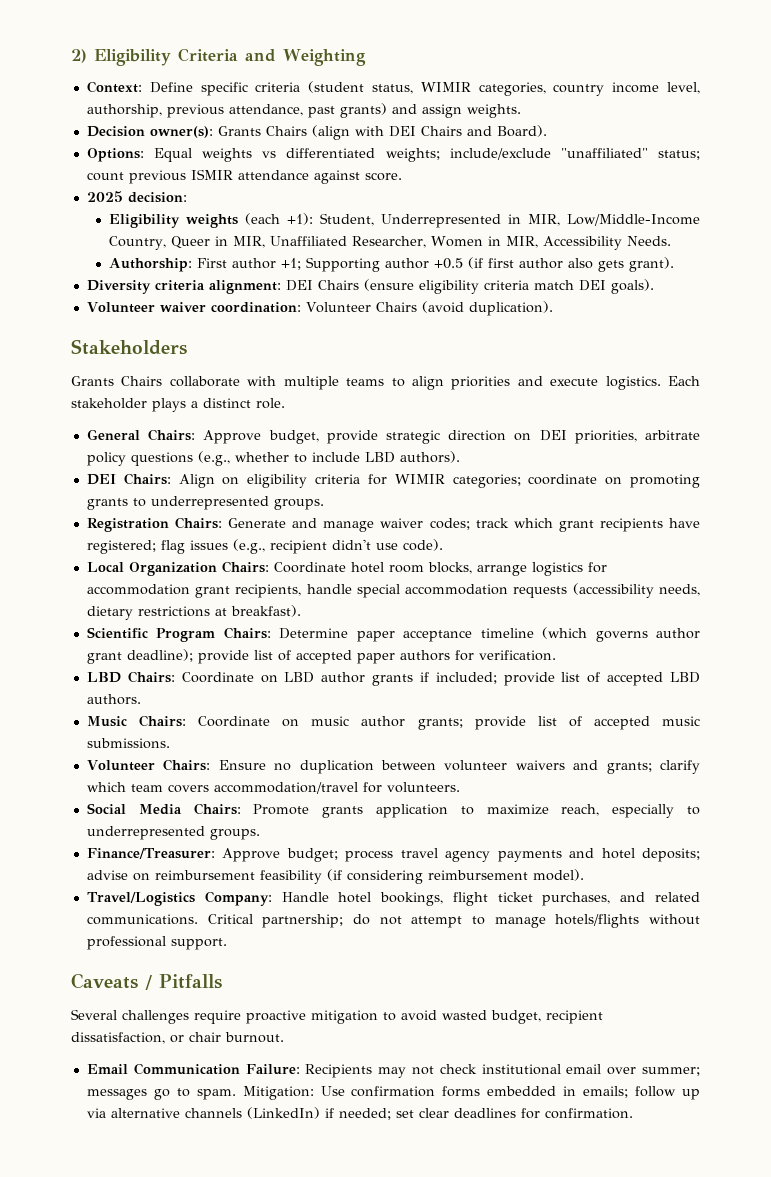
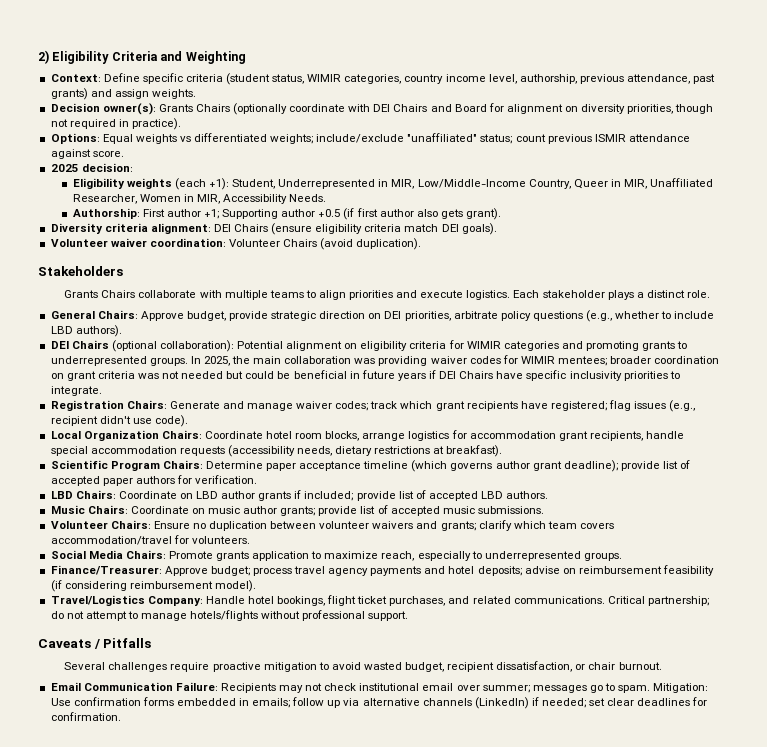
- Decision owner(s): Grants Chairs (align with DEI Chairs and Board).
+ Decision owner(s): Grants Chairs (optionally coordinate with DEI Chairs and Board for alignment on diversity priorities, though not required in practice).
- DEI Chairs: Align on eligibility criteria for WIMIR categories; coordinate on promoting grants to underrepresented groups.
+ DEI Chairs (optional collaboration): Potential alignment on eligibility criteria for WIMIR categories and promoting grants to underrepresented groups. In 2025, the main collaboration was providing waiver codes for WIMIR mentees; broader coordination on grant criteria was not needed but could be beneficial in future years if DEI Chairs have specific inclusivity priorities to integrate.

